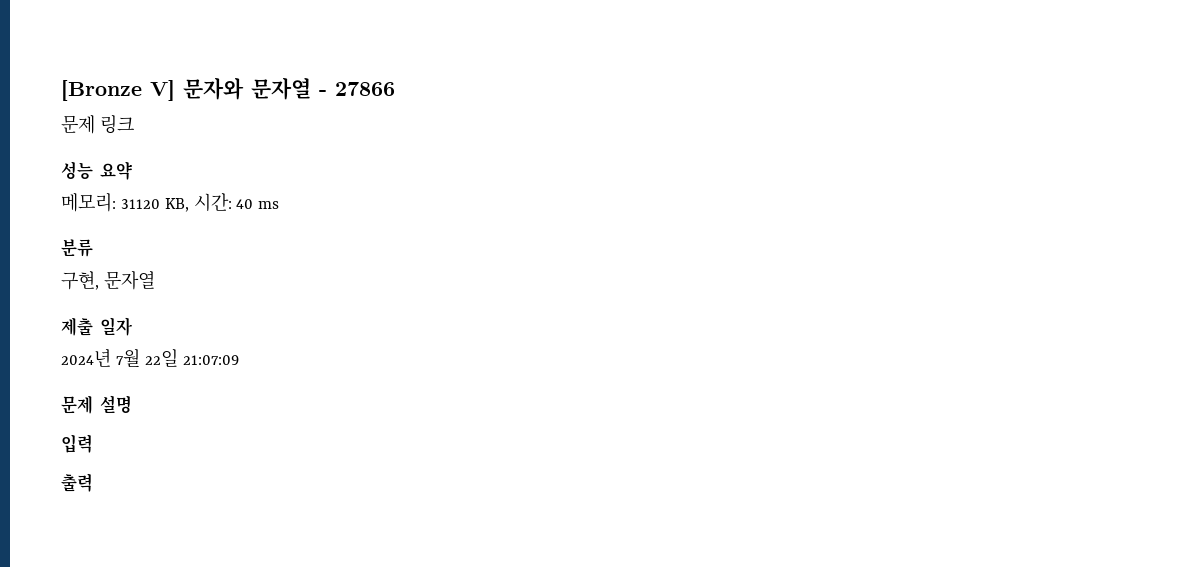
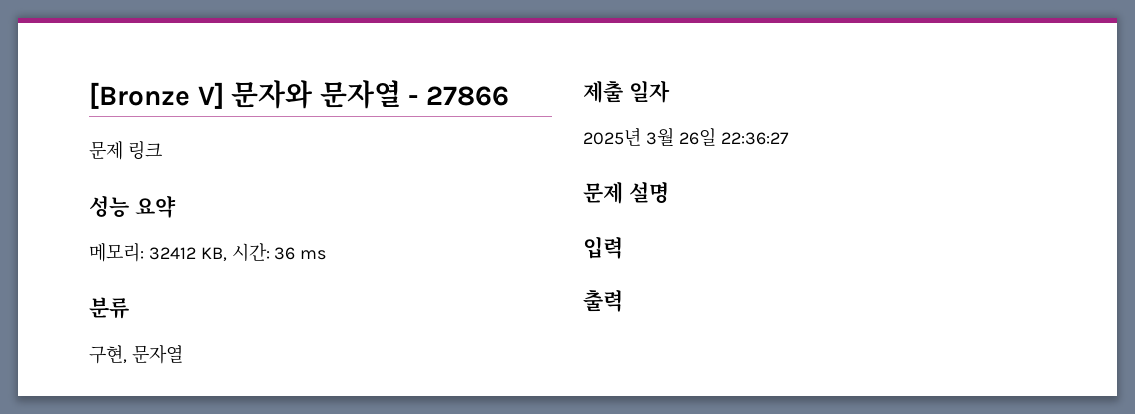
- 메모리: 31120 KB, 시간: 40 ms
+ 메모리: 32412 KB, 시간: 36 ms
- 2024년 7월 22일 21:07:09
+ 2025년 3월 26일 22:36:27

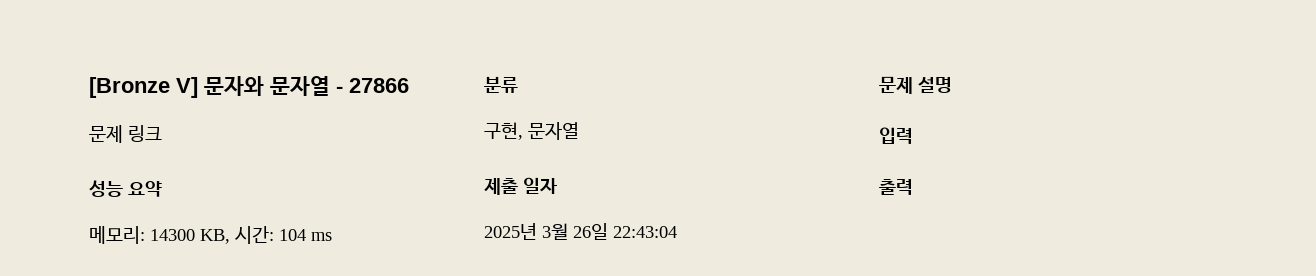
- 메모리: 32412 KB, 시간: 36 ms
+ 메모리: 14300 KB, 시간: 104 ms
- 2025년 3월 26일 22:36:27
+ 2025년 3월 26일 22:43:04

